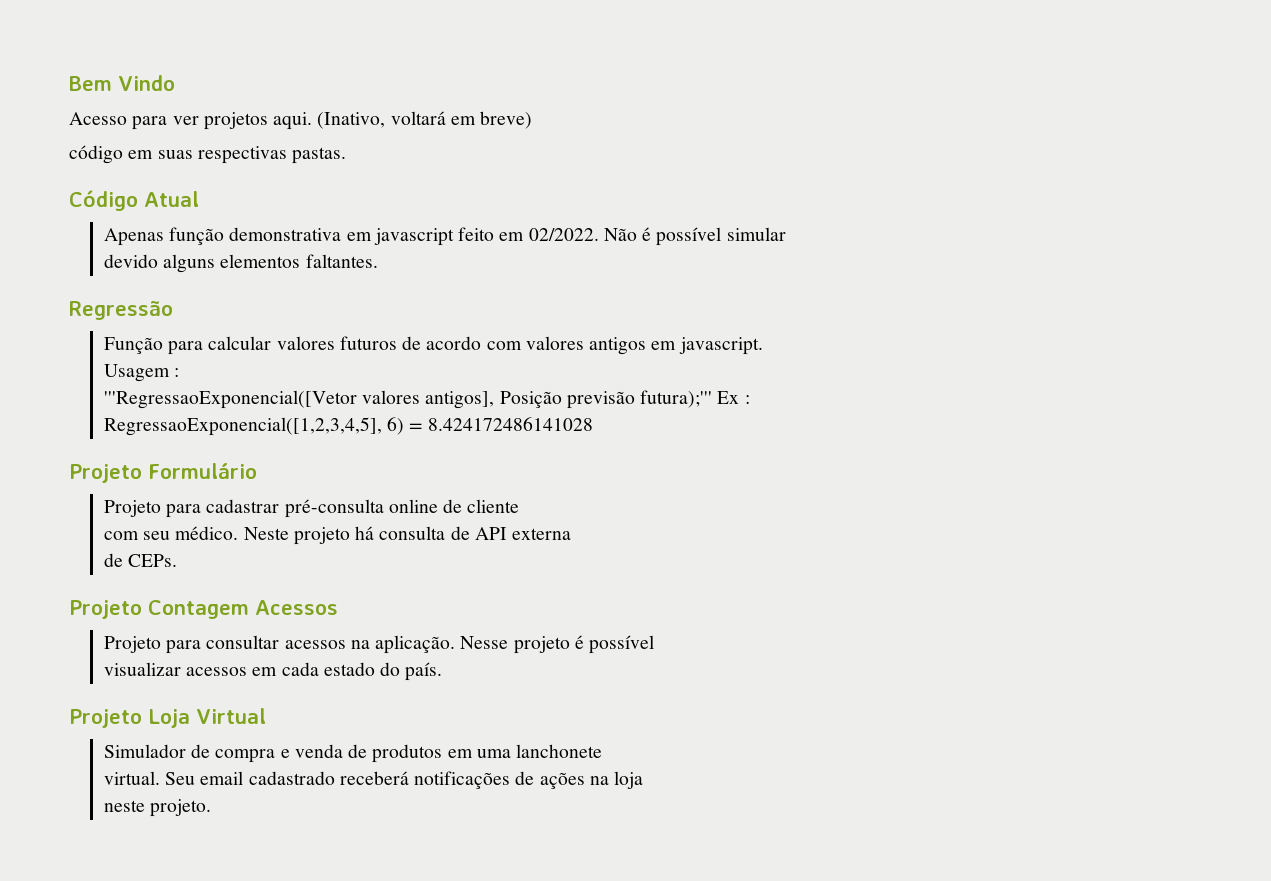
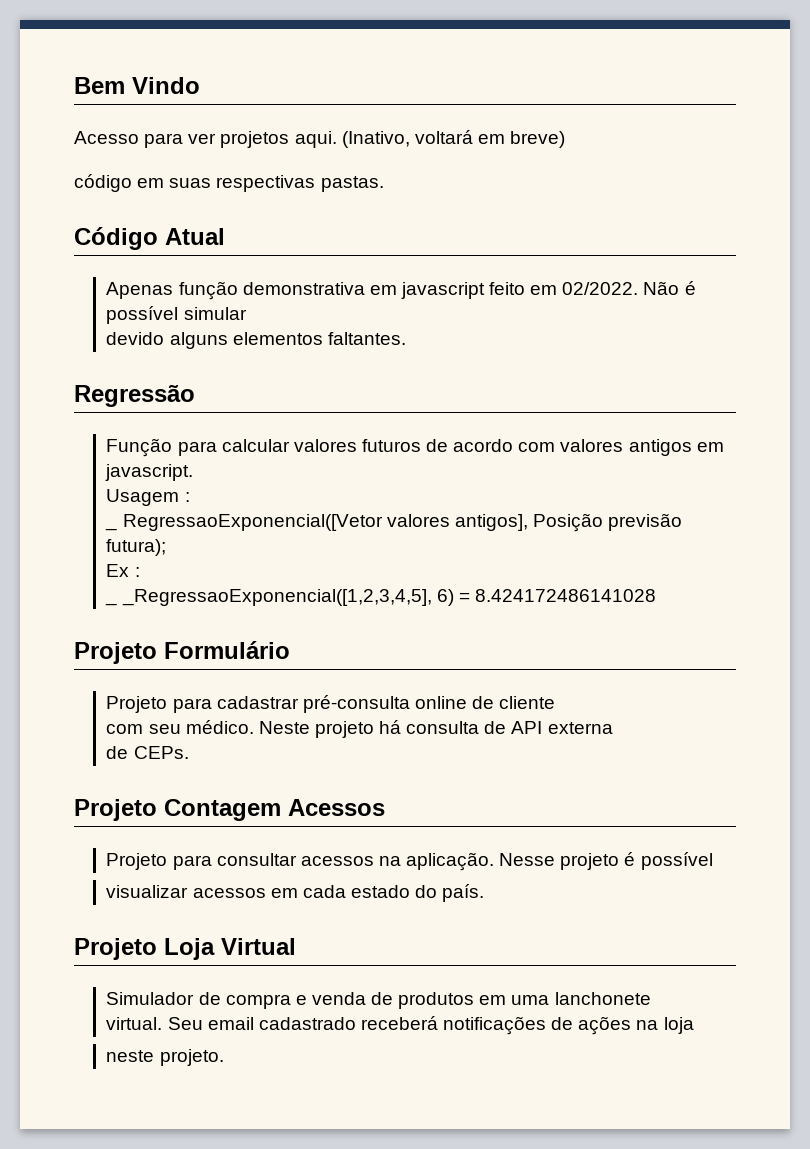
- '''RegressaoExponencial([Vetor valores antigos], Posição previsão futura);''' Ex :
+ _ RegressaoExponencial([Vetor valores antigos], Posição previsão futura);
+ Ex :
- RegressaoExponencial([1,2,3,4,5], 6) = 8.424172486141028
+ _ _RegressaoExponencial([1,2,3,4,5], 6) = 8.424172486141028

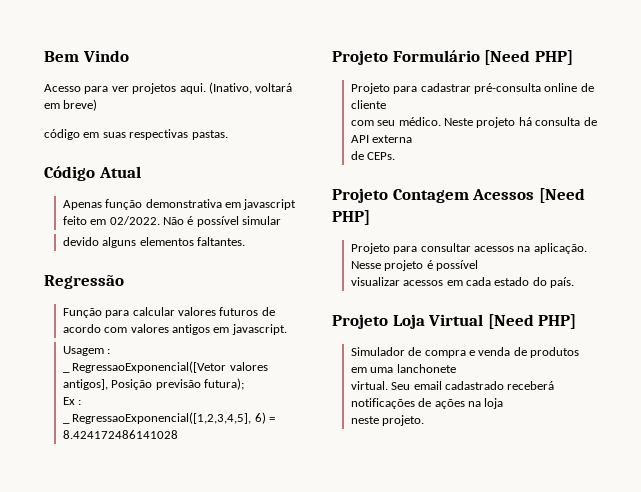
- _ _RegressaoExponencial([1,2,3,4,5], 6) = 8.424172486141028
+ _ RegressaoExponencial([1,2,3,4,5], 6) = 8.424172486141028
- Projeto Formulário
+ Projeto Formulário [Need PHP]
- Projeto Contagem Acessos
+ Projeto Contagem Acessos [Need PHP]
- Projeto Loja Virtual
+ Projeto Loja Virtual [Need PHP]

